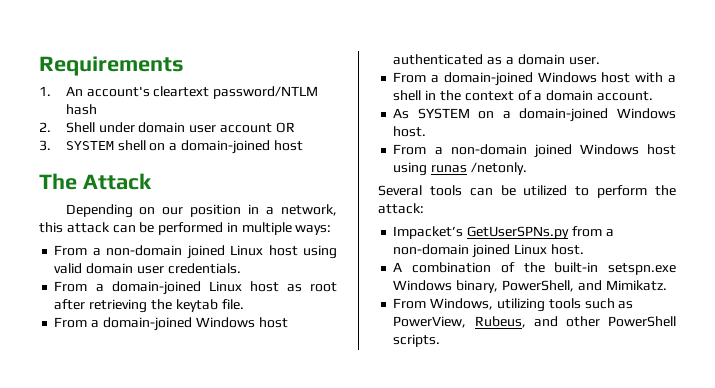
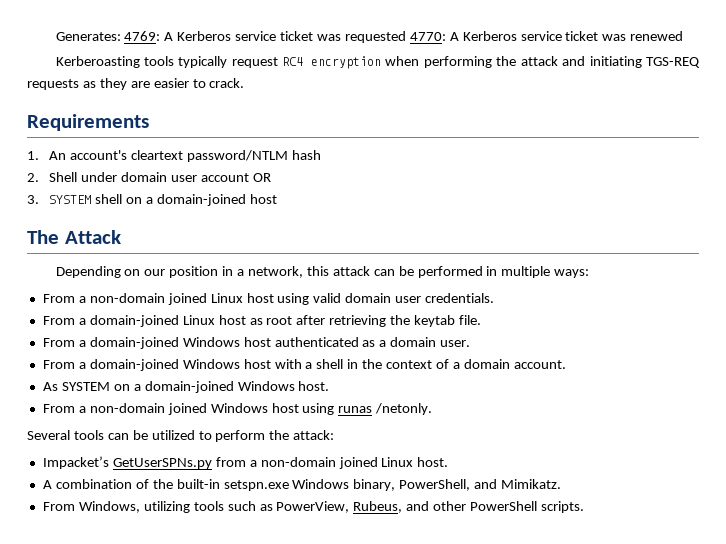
+ Generates: 4769: A Kerberos service ticket was requested 4770: A Kerberos service ticket was renewed
+ Kerberoasting tools typically request RC4 encryption when performing the attack and initiating TGS-REQ requests as they are easier to crack.

